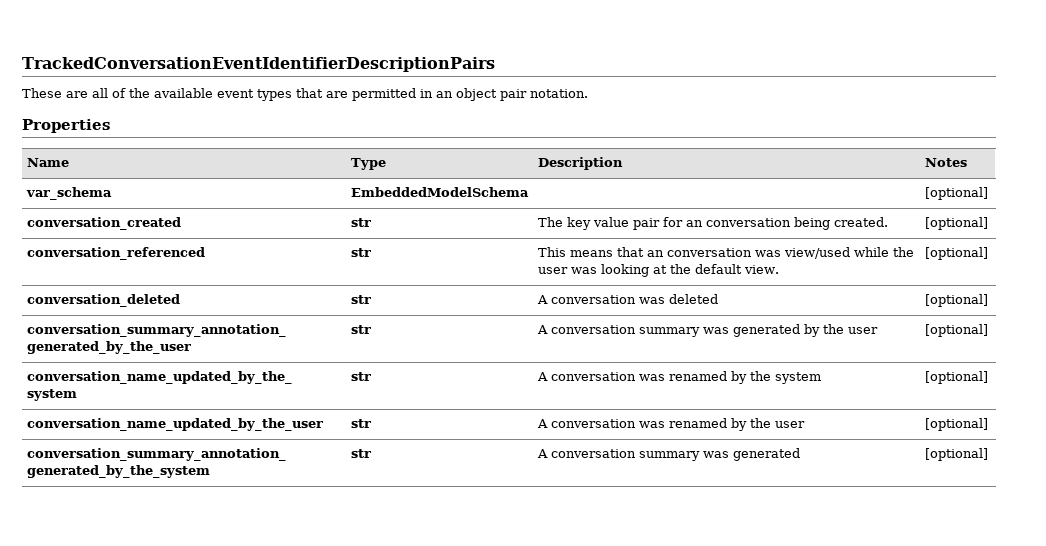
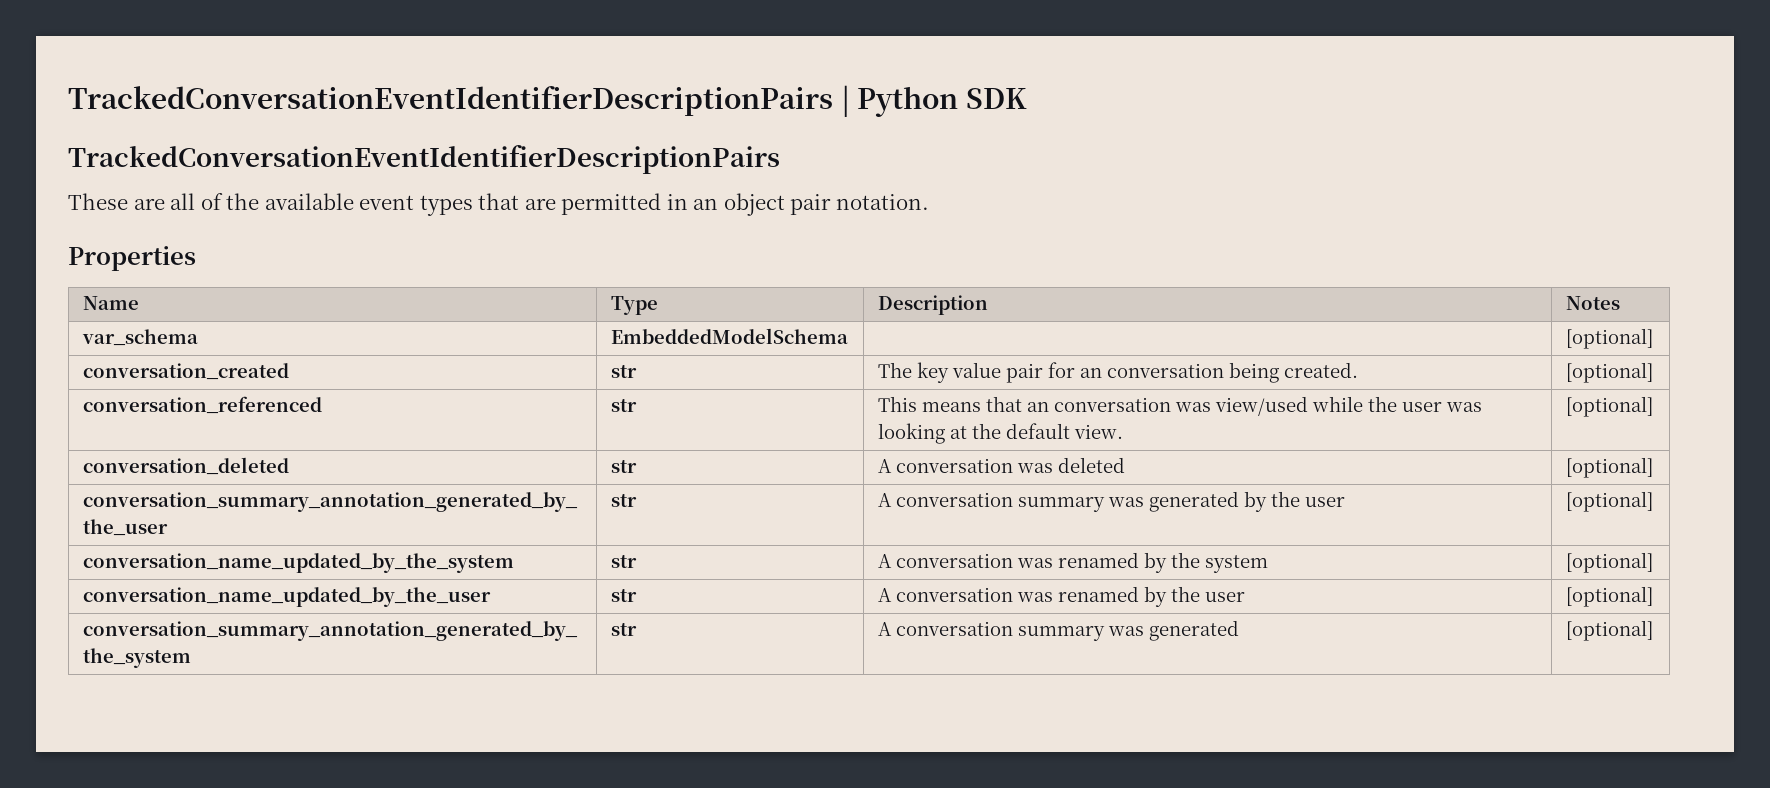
+ TrackedConversationEventIdentifierDescriptionPairs | Python SDK

